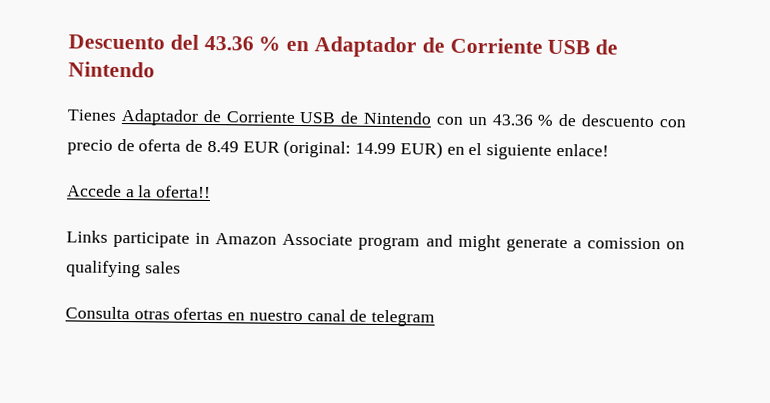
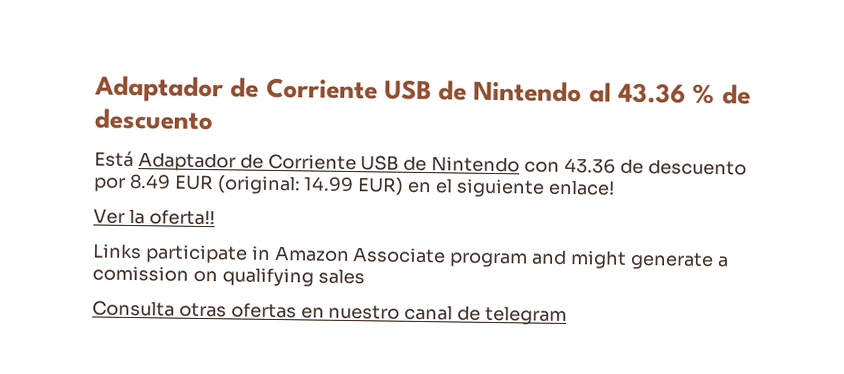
- Descuento del 43.36 % en Adaptador de Corriente USB de Nintendo
- Tienes Adaptador de Corriente USB de Nintendo con un 43.36 % de descuento con precio de oferta de 8.49 EUR (original: 14.99 EUR) en el siguiente enlace!
+ Adaptador de Corriente USB de Nintendo al 43.36 % de descuento
+ Está Adaptador de Corriente USB de Nintendo con 43.36 de descuento por 8.49 EUR (original: 14.99 EUR) en el siguiente enlace!
- Accede a la oferta!!
+ Ver la oferta!!

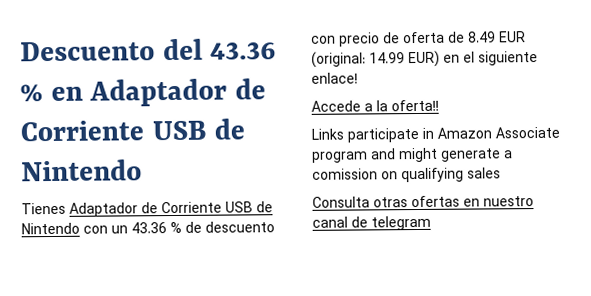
- Adaptador de Corriente USB de Nintendo al 43.36 % de descuento
- Está Adaptador de Corriente USB de Nintendo con 43.36 de descuento por 8.49 EUR (original: 14.99 EUR) en el siguiente enlace!
+ Descuento del 43.36 % en Adaptador de Corriente USB de Nintendo
+ Tienes Adaptador de Corriente USB de Nintendo con un 43.36 % de descuento con precio de oferta de 8.49 EUR (original: 14.99 EUR) en el siguiente enlace!
- Ver la oferta!!
+ Accede a la oferta!!

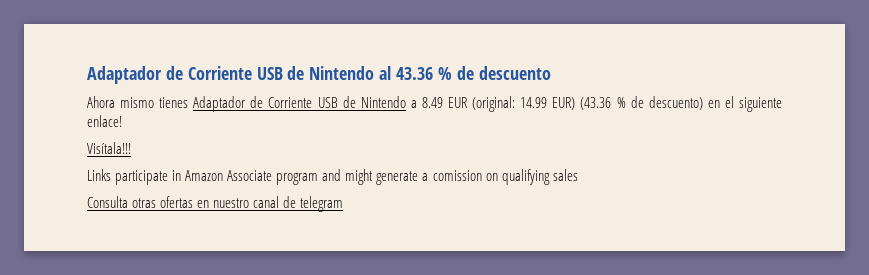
- Descuento del 43.36 % en Adaptador de Corriente USB de Nintendo
- Tienes Adaptador de Corriente USB de Nintendo con un 43.36 % de descuento con precio de oferta de 8.49 EUR (original: 14.99 EUR) en el siguiente enlace!
+ Adaptador de Corriente USB de Nintendo al 43.36 % de descuento
+ Ahora mismo tienes Adaptador de Corriente USB de Nintendo a 8.49 EUR (original: 14.99 EUR) (43.36 % de descuento) en el siguiente enlace!
- Accede a la oferta!!
+ Visítala!!!

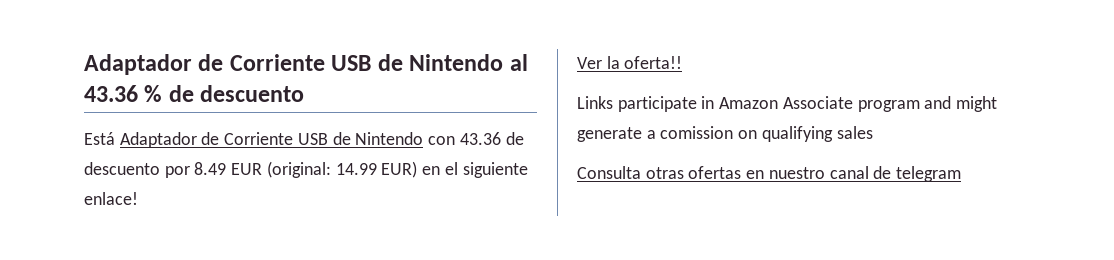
- Ahora mismo tienes Adaptador de Corriente USB de Nintendo a 8.49 EUR (original: 14.99 EUR) (43.36 % de descuento) en el siguiente enlace!
+ Está Adaptador de Corriente USB de Nintendo con 43.36 de descuento por 8.49 EUR (original: 14.99 EUR) en el siguiente enlace!
- Visítala!!!
+ Ver la oferta!!

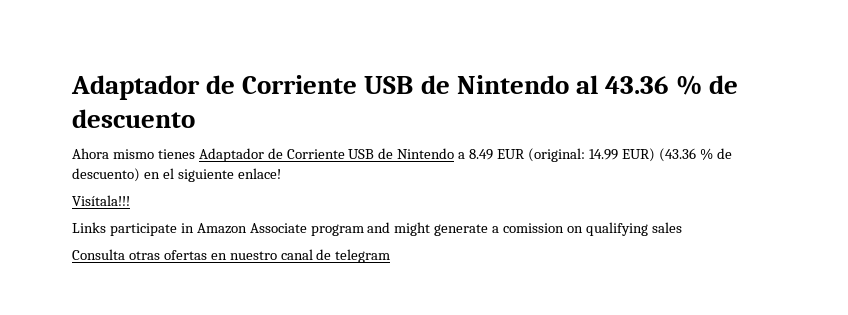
- Está Adaptador de Corriente USB de Nintendo con 43.36 de descuento por 8.49 EUR (original: 14.99 EUR) en el siguiente enlace!
+ Ahora mismo tienes Adaptador de Corriente USB de Nintendo a 8.49 EUR (original: 14.99 EUR) (43.36 % de descuento) en el siguiente enlace!
- Ver la oferta!!
+ Visítala!!!

